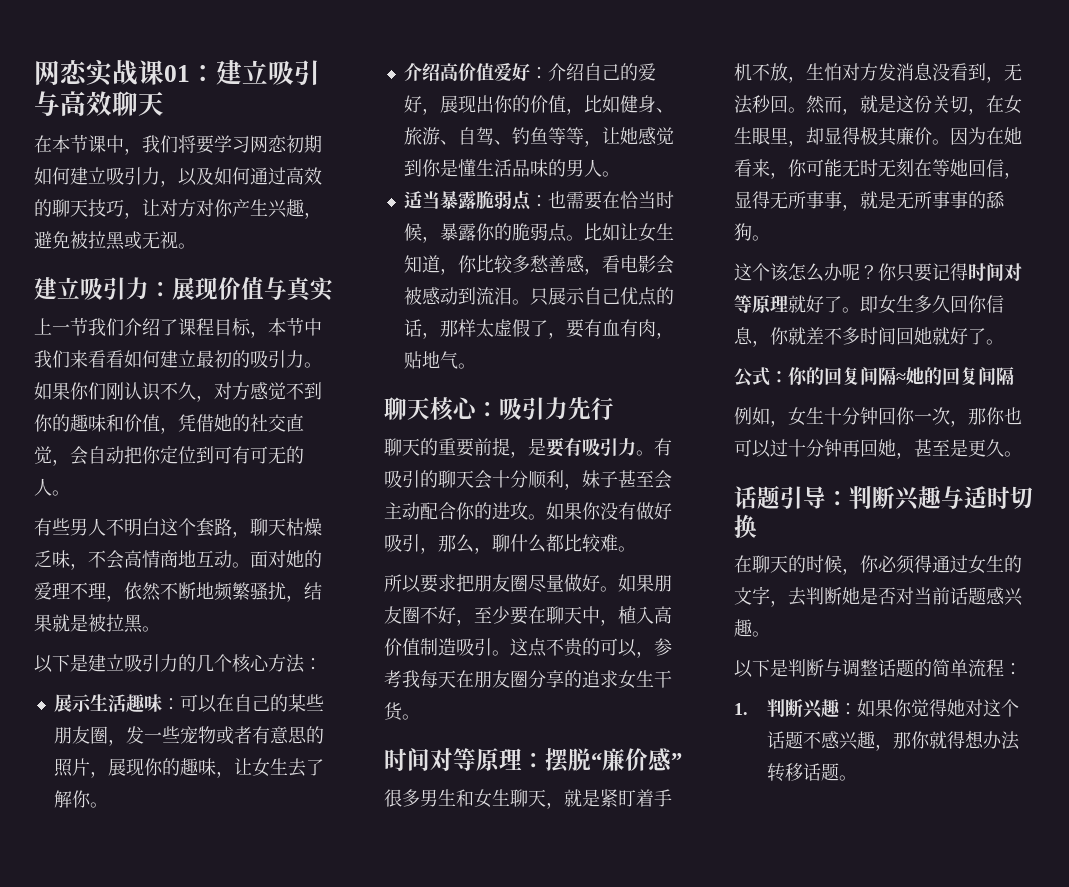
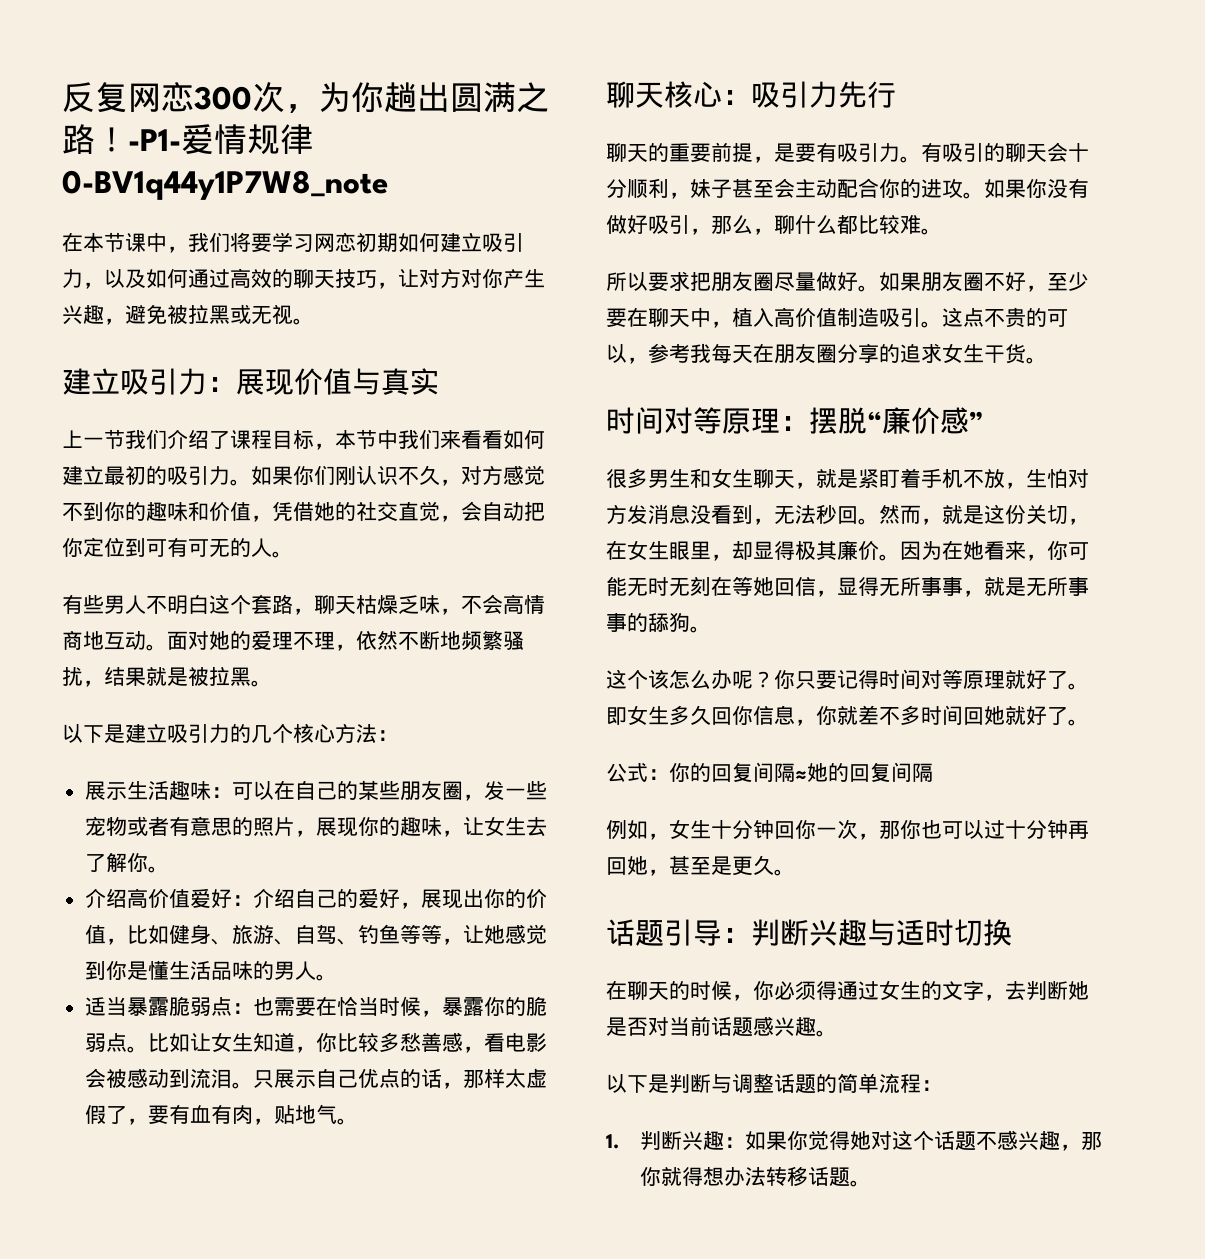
- 网恋实战课01：建立吸引与高效聊天
+ 反复网恋300次，为你趟出圆满之路！-P1-爱情规律0-BV1q44y1P7W8_note

